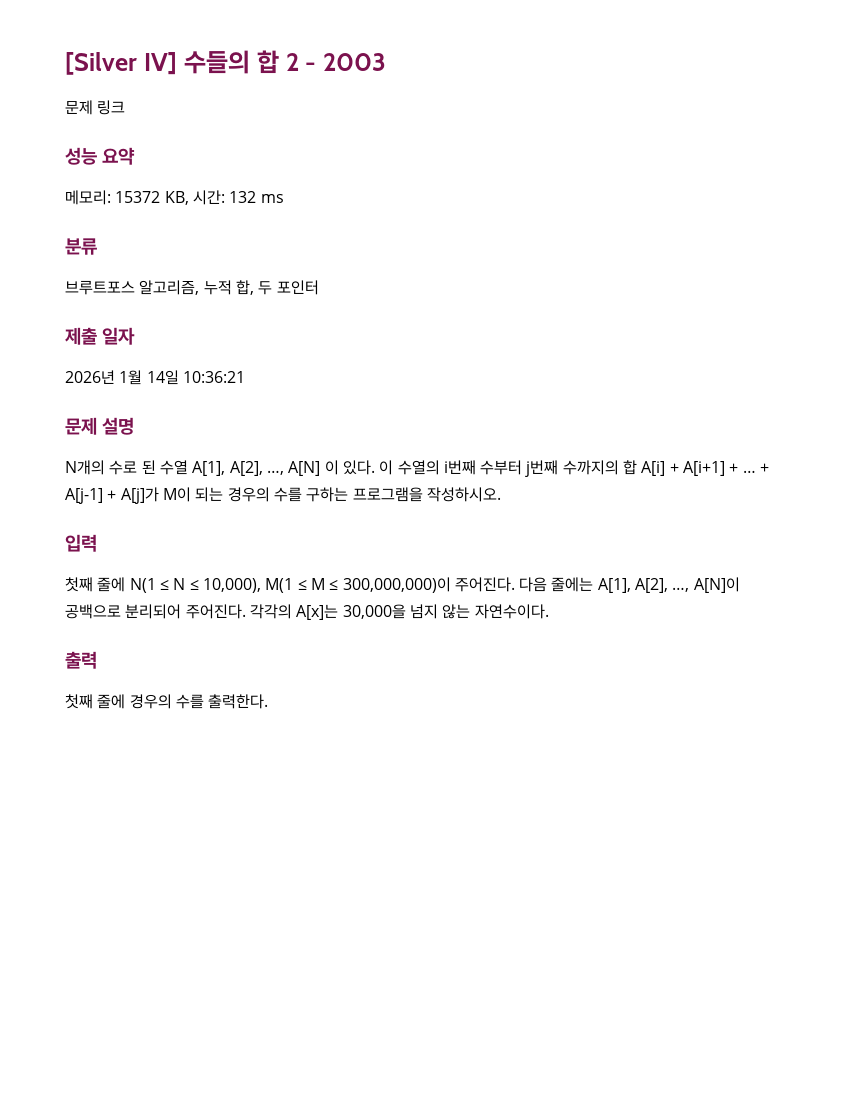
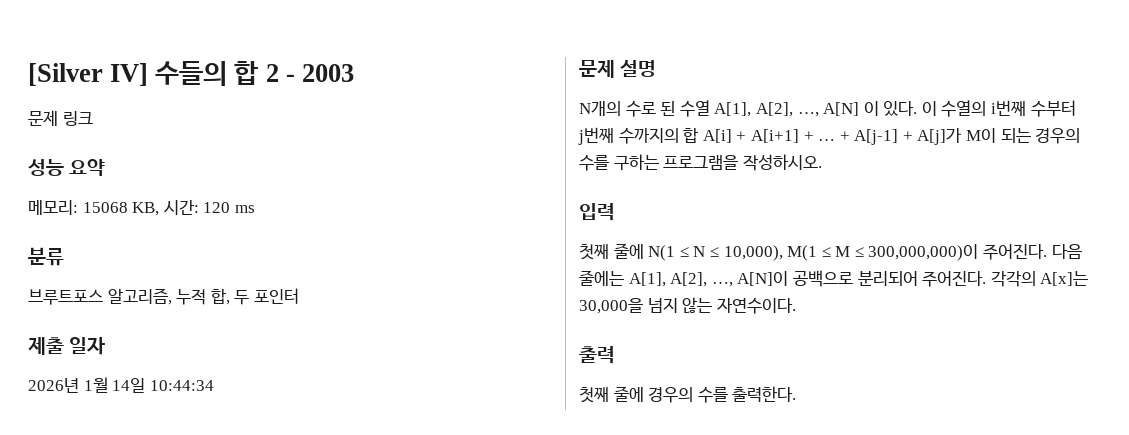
- 메모리: 15372 KB, 시간: 132 ms
+ 메모리: 15068 KB, 시간: 120 ms
- 2026년 1월 14일 10:36:21
+ 2026년 1월 14일 10:44:34

